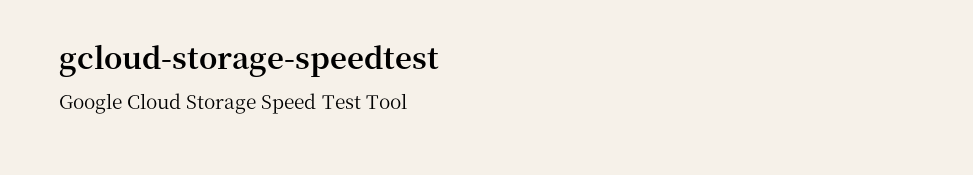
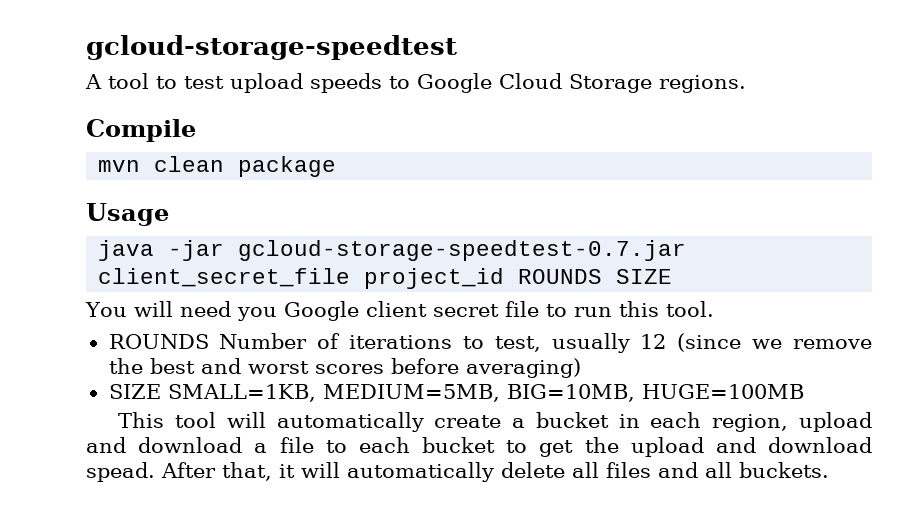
- Google Cloud Storage Speed Test Tool
+ A tool to test upload speeds to Google Cloud Storage regions.
+ Compile
+ mvn clean package
+ Usage
+ java -jar gcloud-storage-speedtest-0.7.jar client_secret_file project_id ROUNDS SIZE
+ You will need you Google client secret file to run this tool.
+ ROUNDS Number of iterations to test, usually 12 (since we remove the best and worst scores before averaging)
+ SIZE SMALL=1KB, MEDIUM=5MB, BIG=10MB, HUGE=100MB
+ This tool will automatically create a bucket in each region, upload and download a file to each bucket to get the upload and download spead. After that, it will automatically delete all files and all buckets.

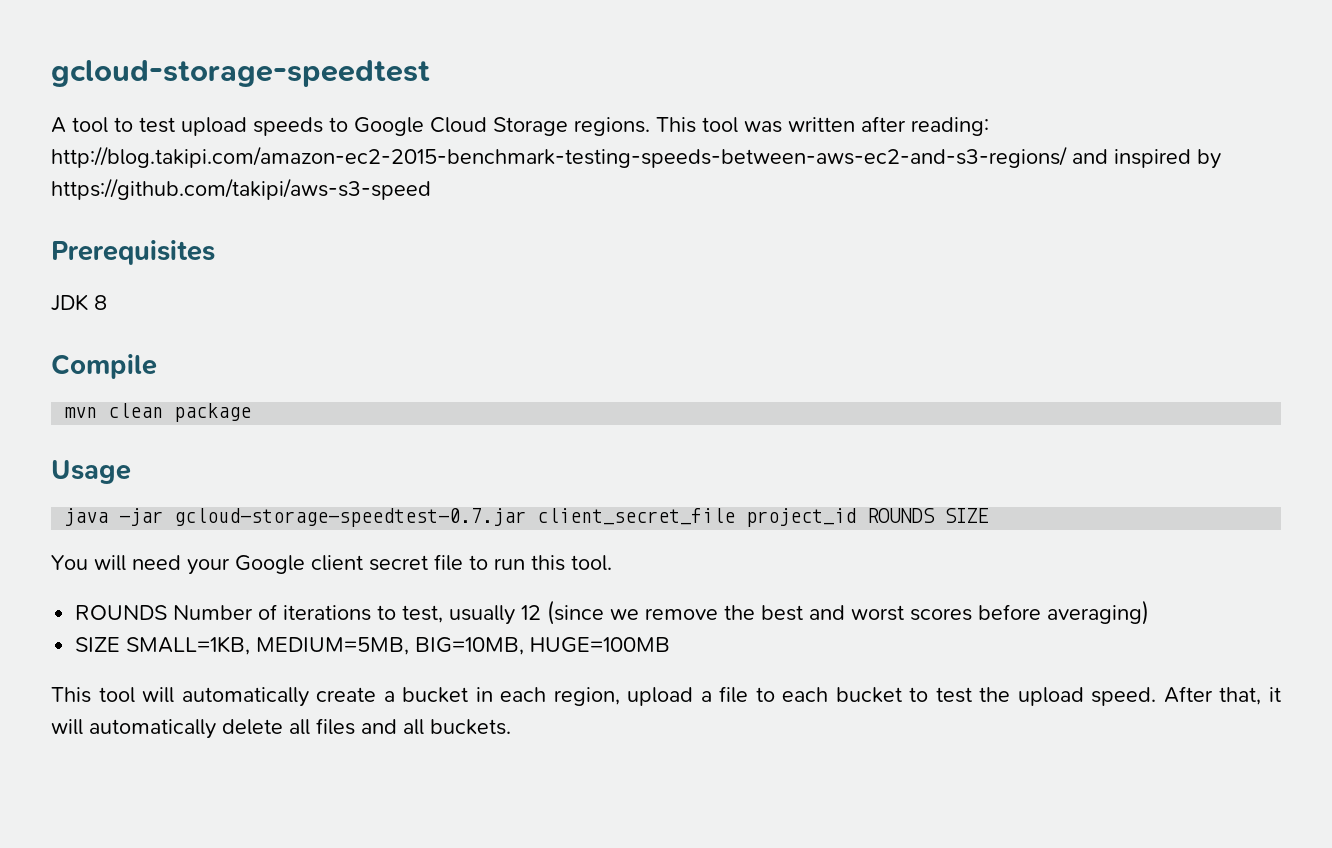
+ This tool was written after reading: http://blog.takipi.com/amazon-ec2-2015-benchmark-testing-speeds-between-aws-ec2-and-s3-regions/ and inspired by https://github.com/takipi/aws-s3-speed
+ Prerequisites
+ JDK 8
- You will need you Google client secret file to run this tool.
+ You will need your Google client secret file to run this tool.
- This tool will automatically create a bucket in each region, upload and download a file to each bucket to get the upload and download spead.
+ This tool will automatically create a bucket in each region, upload a file to each bucket to test the upload speed.

